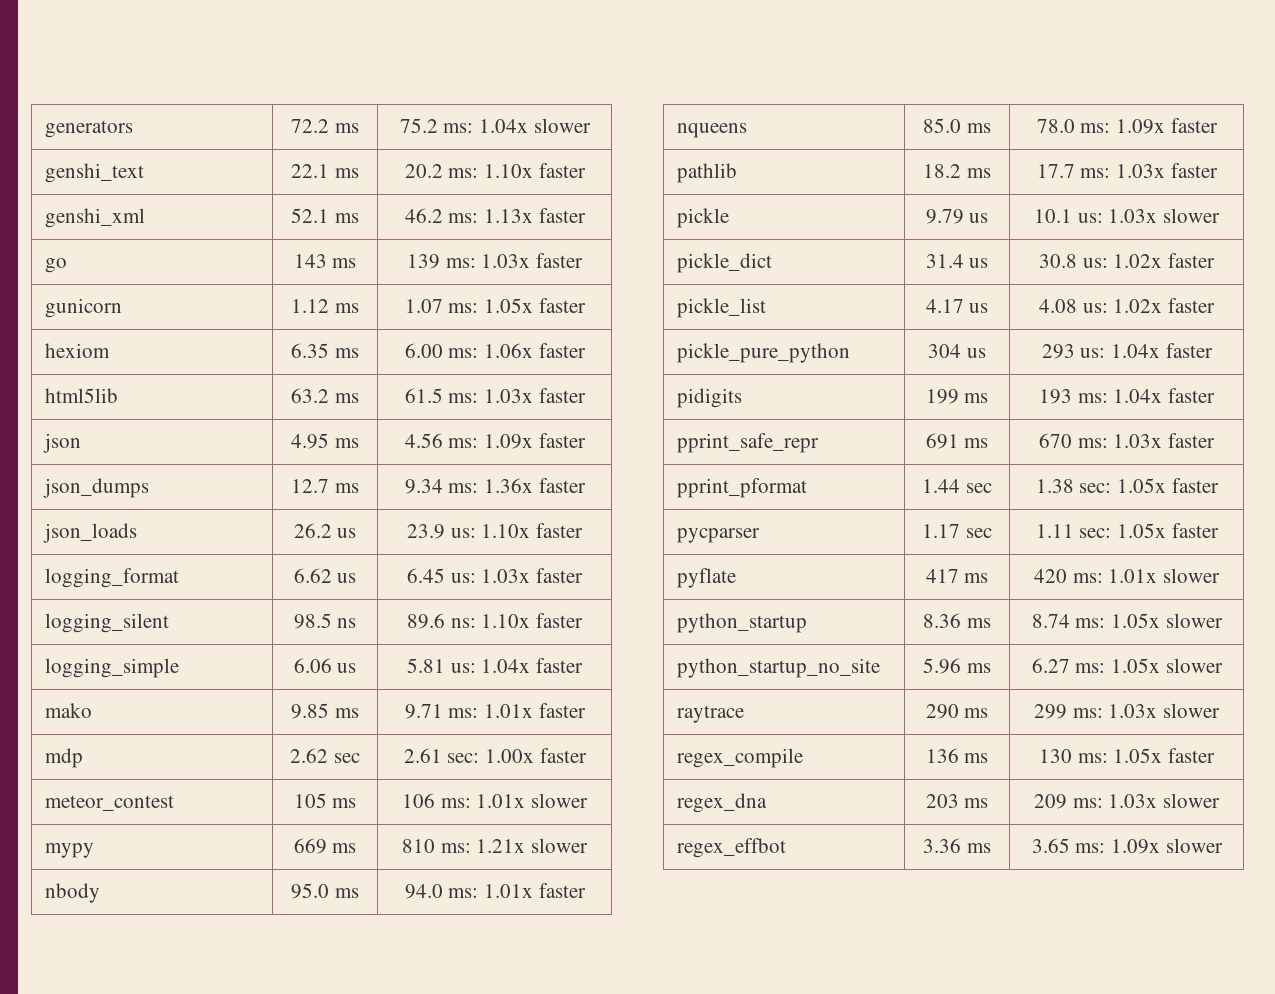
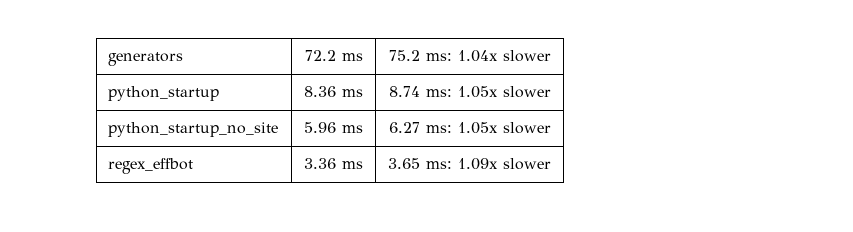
- genshi_text | 22.1 ms | 20.2 ms: 1.10x faster
- genshi_xml | 52.1 ms | 46.2 ms: 1.13x faster
- go | 143 ms | 139 ms: 1.03x faster
- gunicorn | 1.12 ms | 1.07 ms: 1.05x faster
- hexiom | 6.35 ms | 6.00 ms: 1.06x faster
- html5lib | 63.2 ms | 61.5 ms: 1.03x faster
- json | 4.95 ms | 4.56 ms: 1.09x faster
- json_dumps | 12.7 ms | 9.34 ms: 1.36x faster
- json_loads | 26.2 us | 23.9 us: 1.10x faster
- logging_format | 6.62 us | 6.45 us: 1.03x faster
- logging_silent | 98.5 ns | 89.6 ns: 1.10x faster
- logging_simple | 6.06 us | 5.81 us: 1.04x faster
- mako | 9.85 ms | 9.71 ms: 1.01x faster
- mdp | 2.62 sec | 2.61 sec: 1.00x faster
- meteor_contest | 105 ms | 106 ms: 1.01x slower
- mypy | 669 ms | 810 ms: 1.21x slower
- nbody | 95.0 ms | 94.0 ms: 1.01x faster
- nqueens | 85.0 ms | 78.0 ms: 1.09x faster
- pathlib | 18.2 ms | 17.7 ms: 1.03x faster
- pickle | 9.79 us | 10.1 us: 1.03x slower
- pickle_dict | 31.4 us | 30.8 us: 1.02x faster
- pickle_list | 4.17 us | 4.08 us: 1.02x faster
- pickle_pure_python | 304 us | 293 us: 1.04x faster
- pidigits | 199 ms | 193 ms: 1.04x faster
- pprint_safe_repr | 691 ms | 670 ms: 1.03x faster
- pprint_pformat | 1.44 sec | 1.38 sec: 1.05x faster
- pycparser | 1.17 sec | 1.11 sec: 1.05x faster
- pyflate | 417 ms | 420 ms: 1.01x slower
- raytrace | 290 ms | 299 ms: 1.03x slower
- regex_compile | 136 ms | 130 ms: 1.05x faster
- regex_dna | 203 ms | 209 ms: 1.03x slower

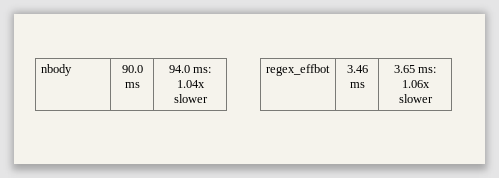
- generators | 72.2 ms | 75.2 ms: 1.04x slower
+ nbody | 90.0 ms | 94.0 ms: 1.04x slower
- python_startup | 8.36 ms | 8.74 ms: 1.05x slower
- python_startup_no_site | 5.96 ms | 6.27 ms: 1.05x slower
- regex_effbot | 3.36 ms | 3.65 ms: 1.09x slower
+ regex_effbot | 3.46 ms | 3.65 ms: 1.06x slower

